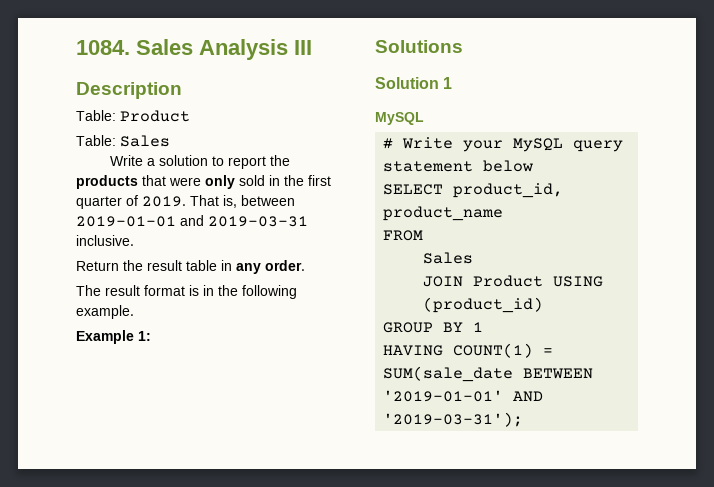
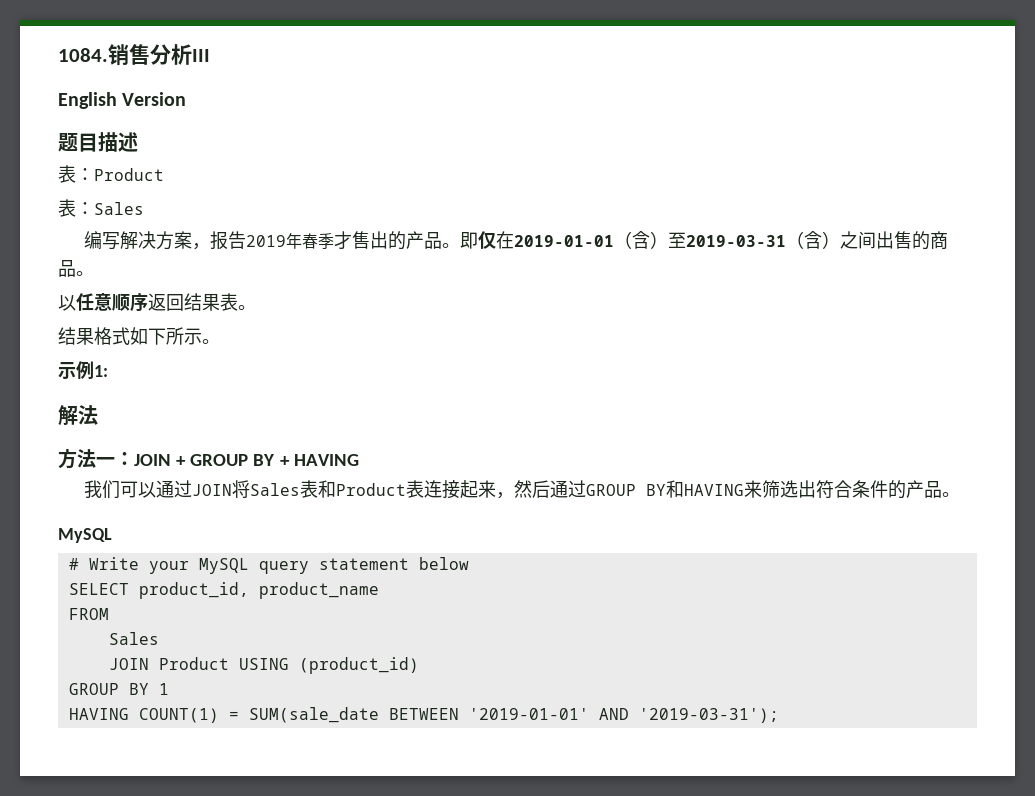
- Sales Analysis III
+ 销售分析III
- Description
- Table: Product
+ English Version
+ 题目描述
+ 表：Product
- Table: Sales
- Write a solution to report the products that were only sold in the first quarter of 2019. That is, between 2019-01-01 and 2019-03-31 inclusive.
- Return the result table in any order.
- The result format is in the following example.
- Example 1:
- Solutions
- Solution 1
+ 表：Sales
+ 编写解决方案，报告2019年春季才售出的产品。即仅在2019-01-01（含）至2019-03-31（含）之间出售的商品。
+ 以任意顺序返回结果表。
+ 结果格式如下所示。
+ 示例1:
+ 解法
+ 方法一：JOIN + GROUP BY + HAVING
+ 我们可以通过JOIN将Sales表和Product表连接起来，然后通过GROUP BY和HAVING来筛选出符合条件的产品。

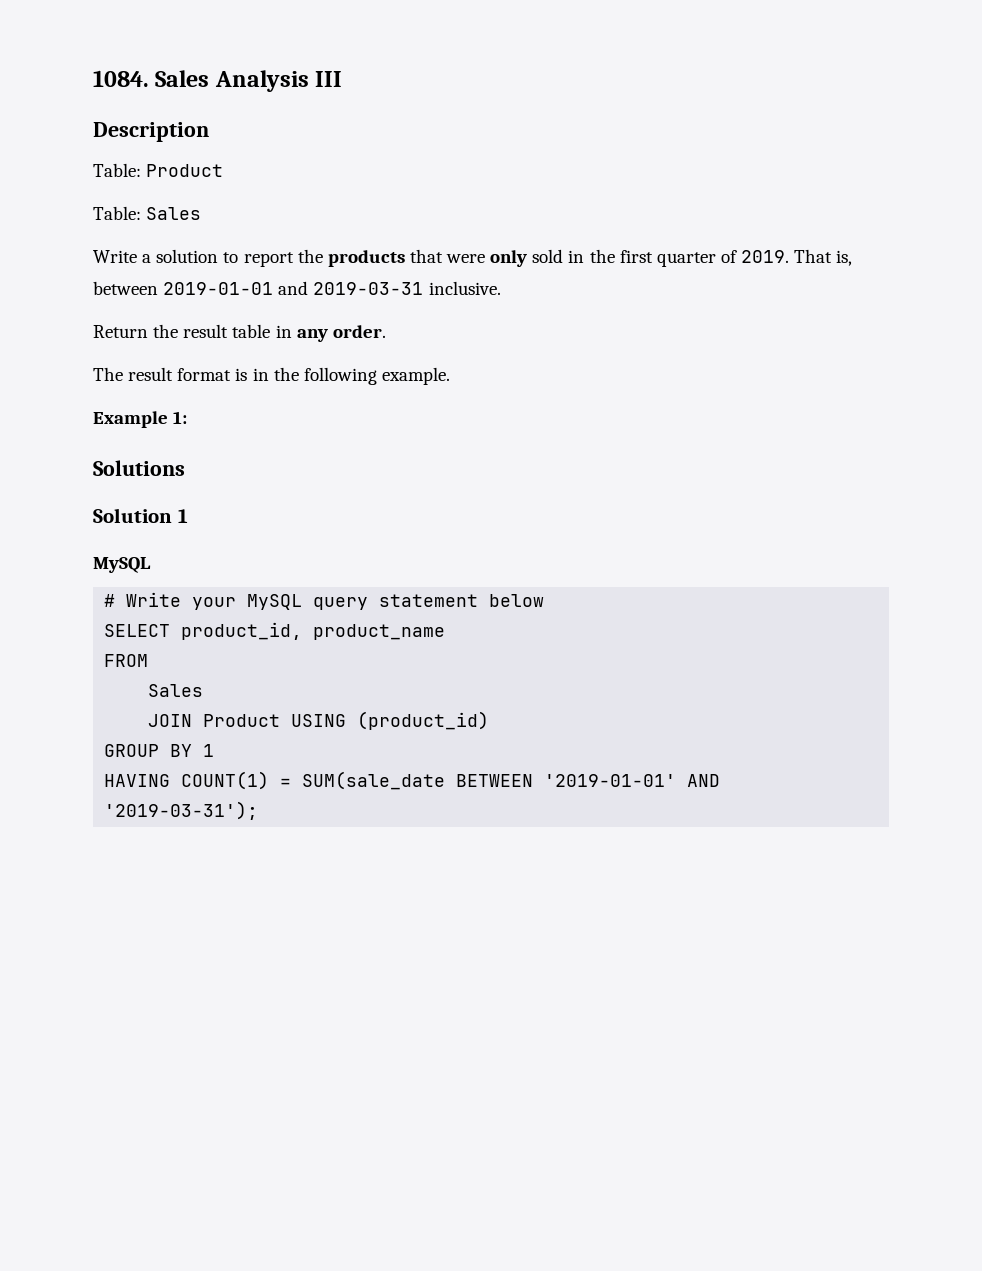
- 销售分析III
+ Sales Analysis III
- English Version
- 题目描述
- 表：Product
+ Description
+ Table: Product
- 表：Sales
- 编写解决方案，报告2019年春季才售出的产品。即仅在2019-01-01（含）至2019-03-31（含）之间出售的商品。
- 以任意顺序返回结果表。
- 结果格式如下所示。
- 示例1:
- 解法
- 方法一：JOIN + GROUP BY + HAVING
- 我们可以通过JOIN将Sales表和Product表连接起来，然后通过GROUP BY和HAVING来筛选出符合条件的产品。
+ Table: Sales
+ Write a solution to report the products that were only sold in the first quarter of 2019. That is, between 2019-01-01 and 2019-03-31 inclusive.
+ Return the result table in any order.
+ The result format is in the following example.
+ Example 1:
+ Solutions
+ Solution 1

